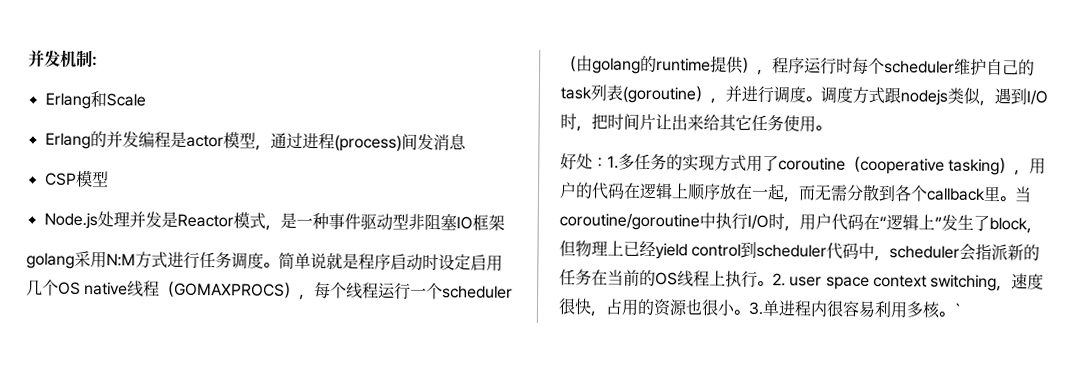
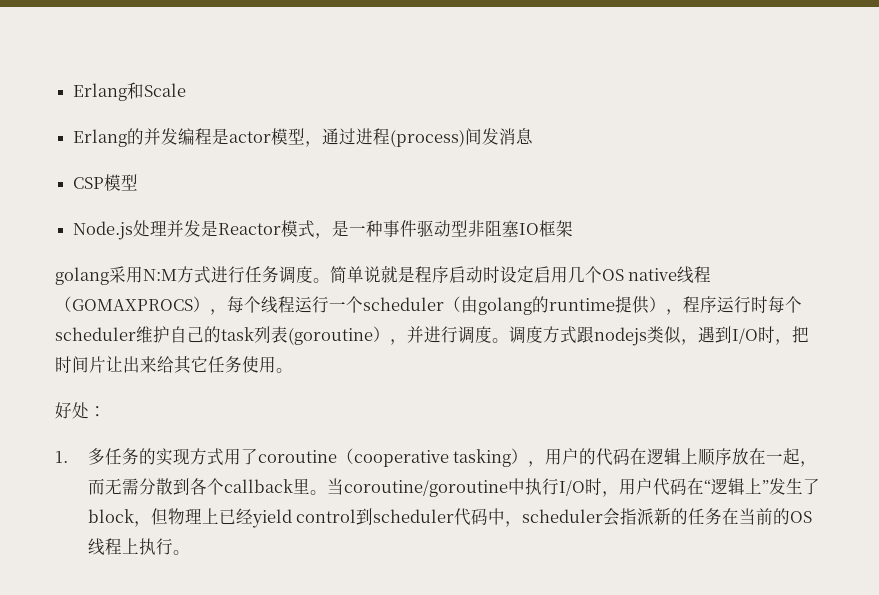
- 并发机制:
- 好处：1.多任务的实现方式用了coroutine（cooperative tasking），用户的代码在逻辑上顺序放在一起，而无需分散到各个callback里。
+ 好处：
+ 1.多任务的实现方式用了coroutine（cooperative tasking），用户的代码在逻辑上顺序放在一起，而无需分散到各个callback里。
- 2. user space context switching，速度很快，占用的资源也很小。3.单进程内很容易利用多核。`

